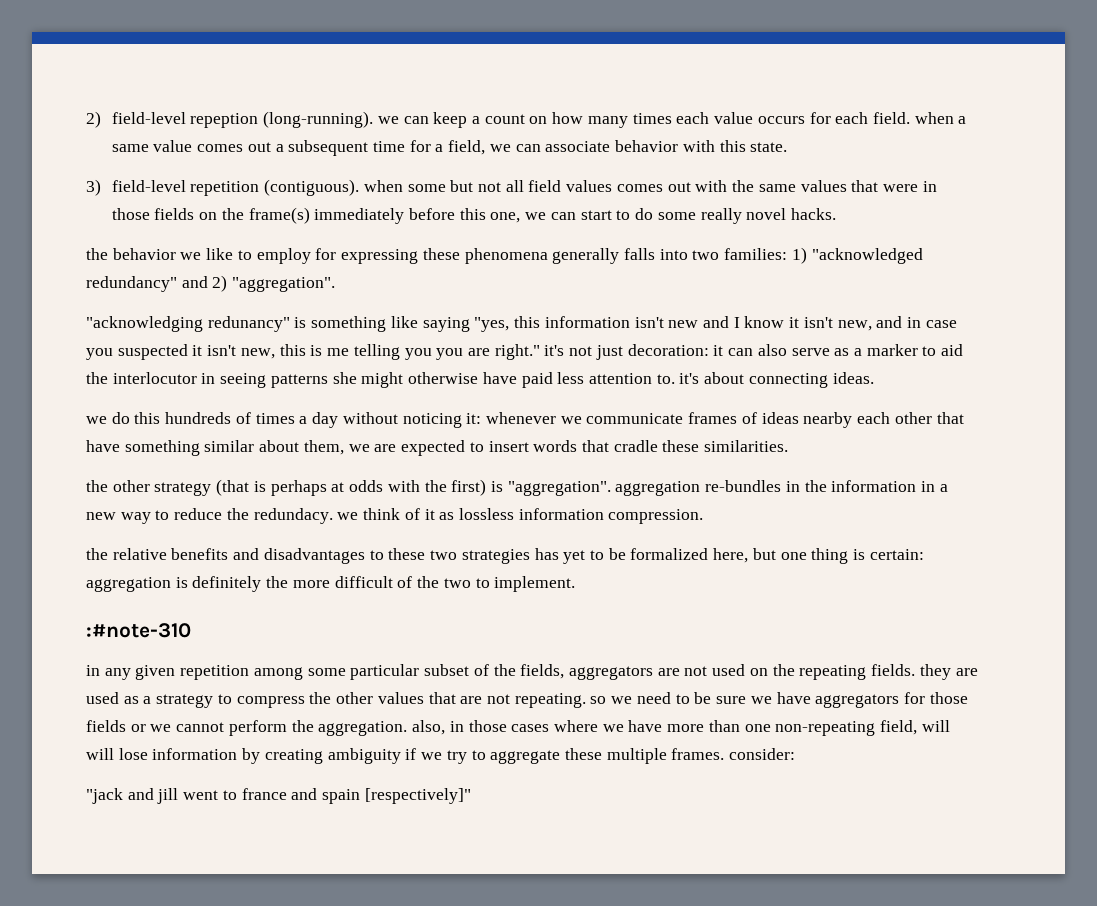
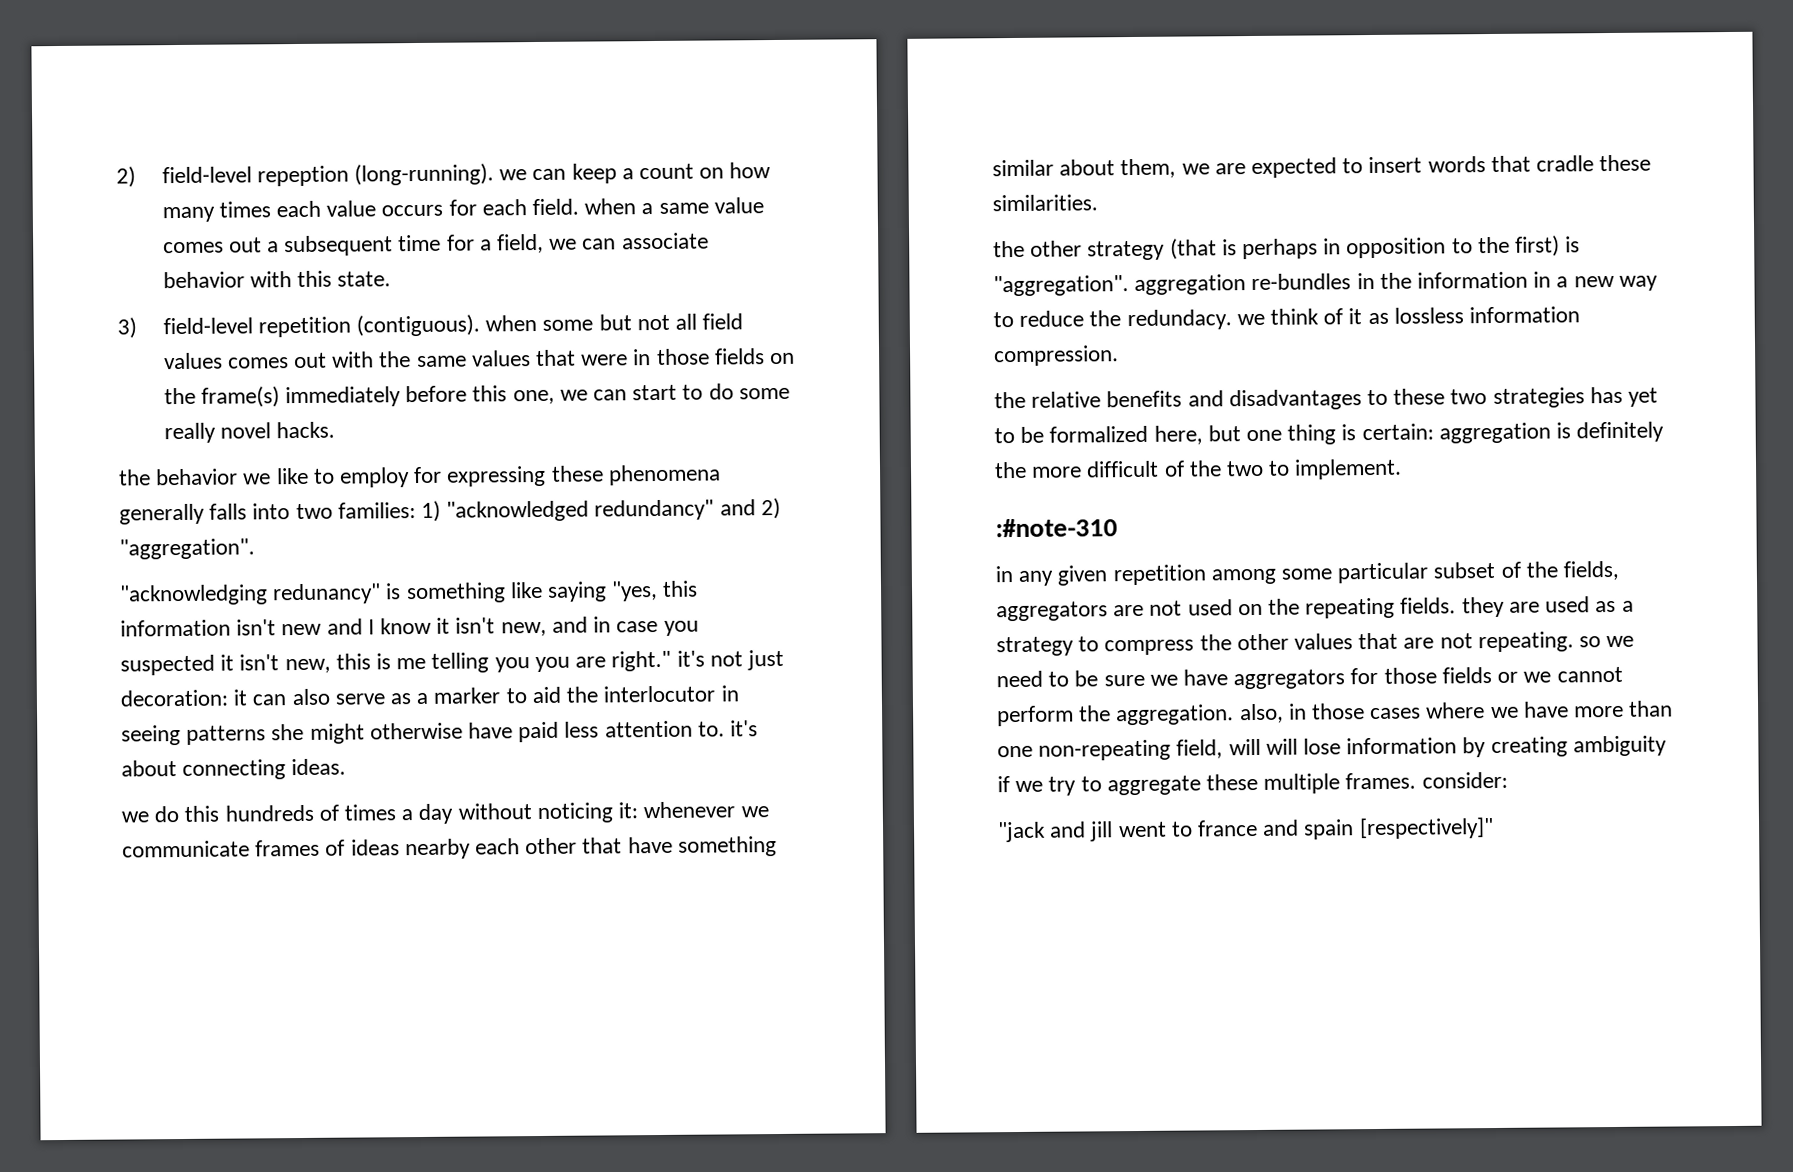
- the other strategy (that is perhaps at odds with the first) is "aggregation". aggregation re-bundles in the information in a new way to reduce the redundacy. we think of it as lossless information compression.
+ the other strategy (that is perhaps in opposition to the first) is "aggregation". aggregation re-bundles in the information in a new way to reduce the redundacy. we think of it as lossless information compression.

